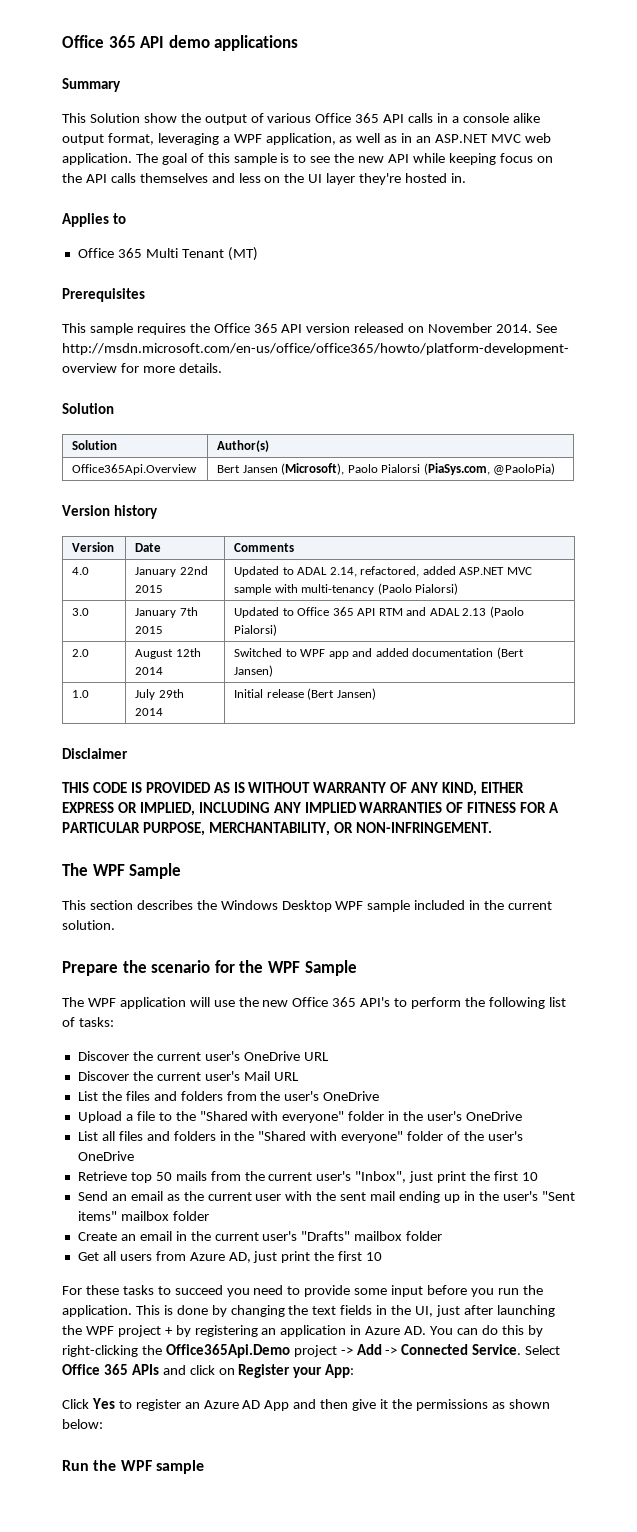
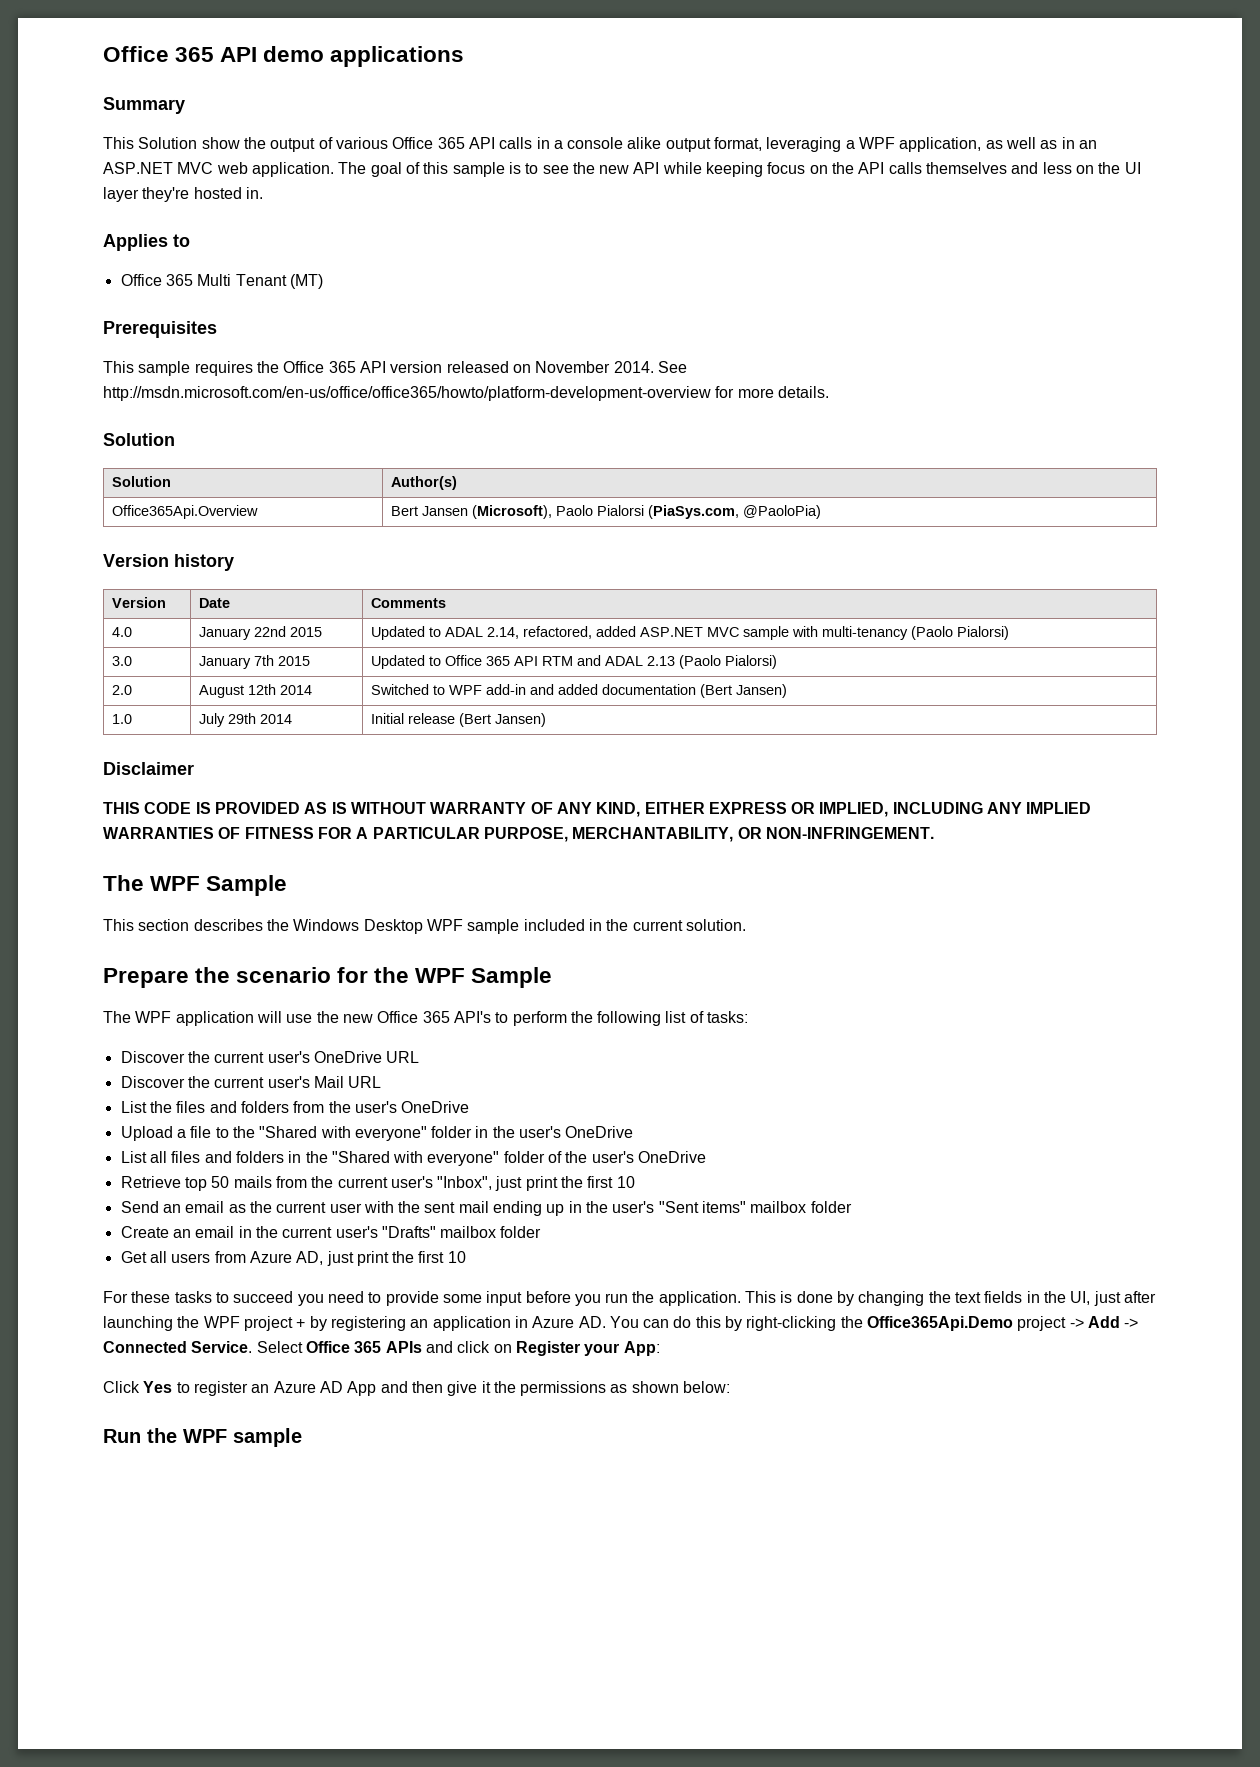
- 2.0 | August 12th 2014 | Switched to WPF app and added documentation (Bert Jansen)
+ 2.0 | August 12th 2014 | Switched to WPF add-in and added documentation (Bert Jansen)

